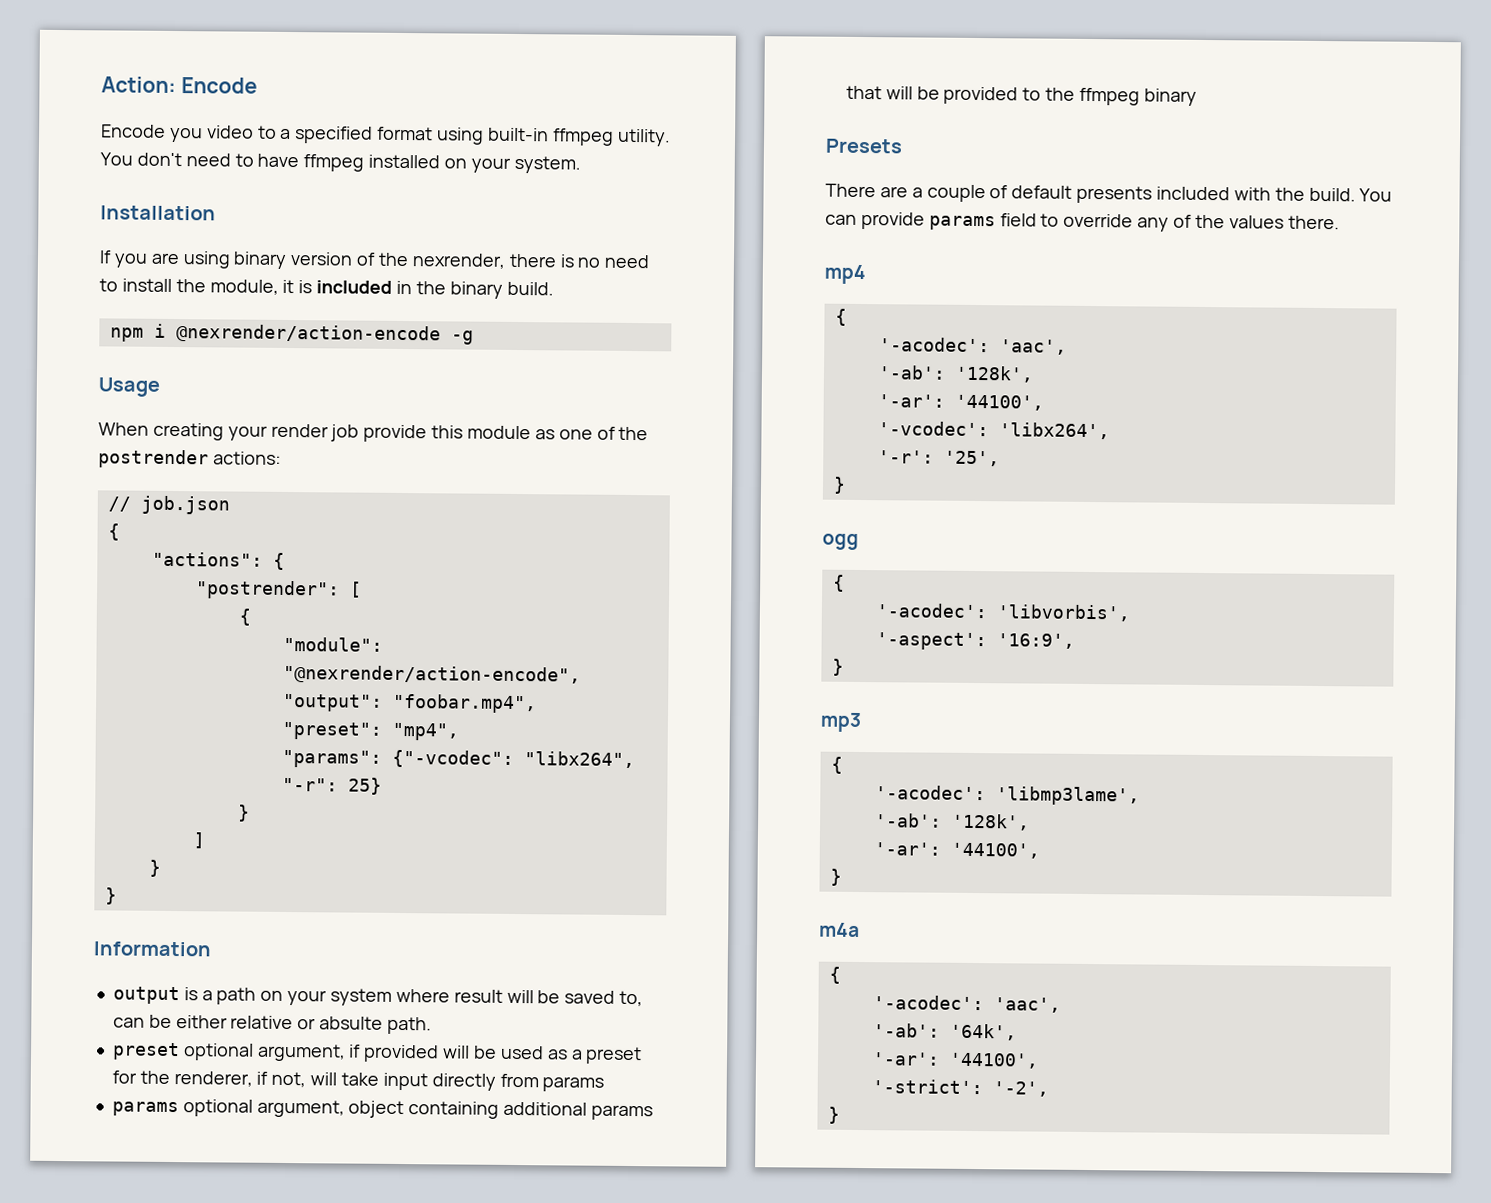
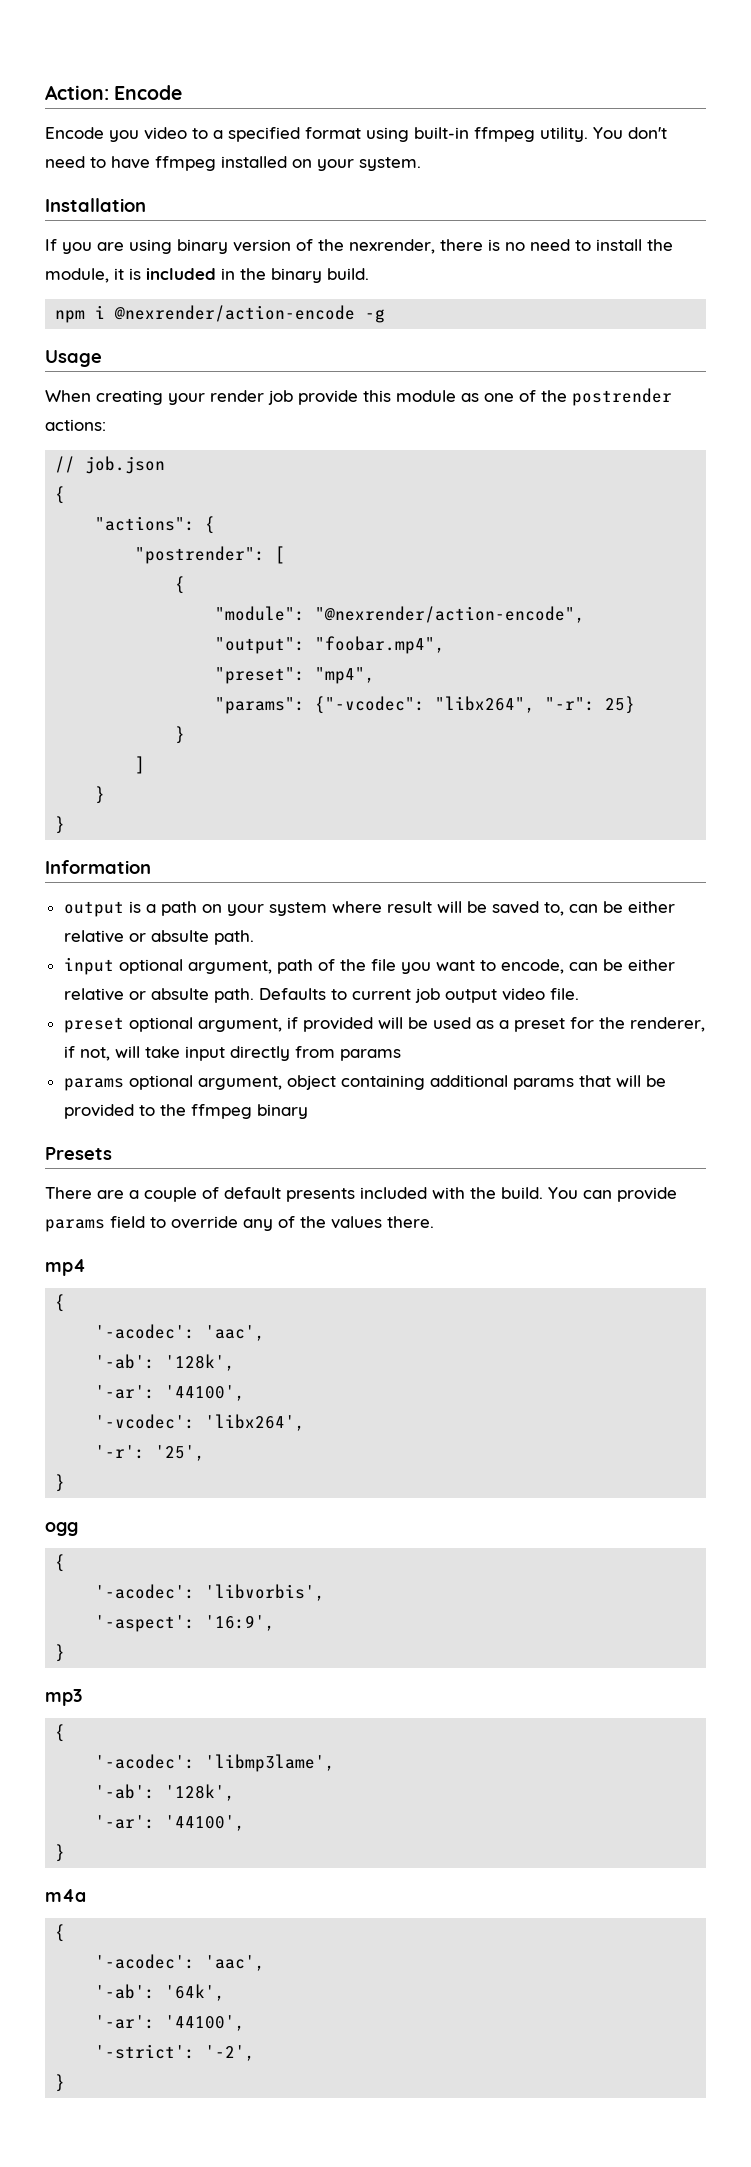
+ input optional argument, path of the file you want to encode, can be either relative or absulte path. Defaults to current job output video file.

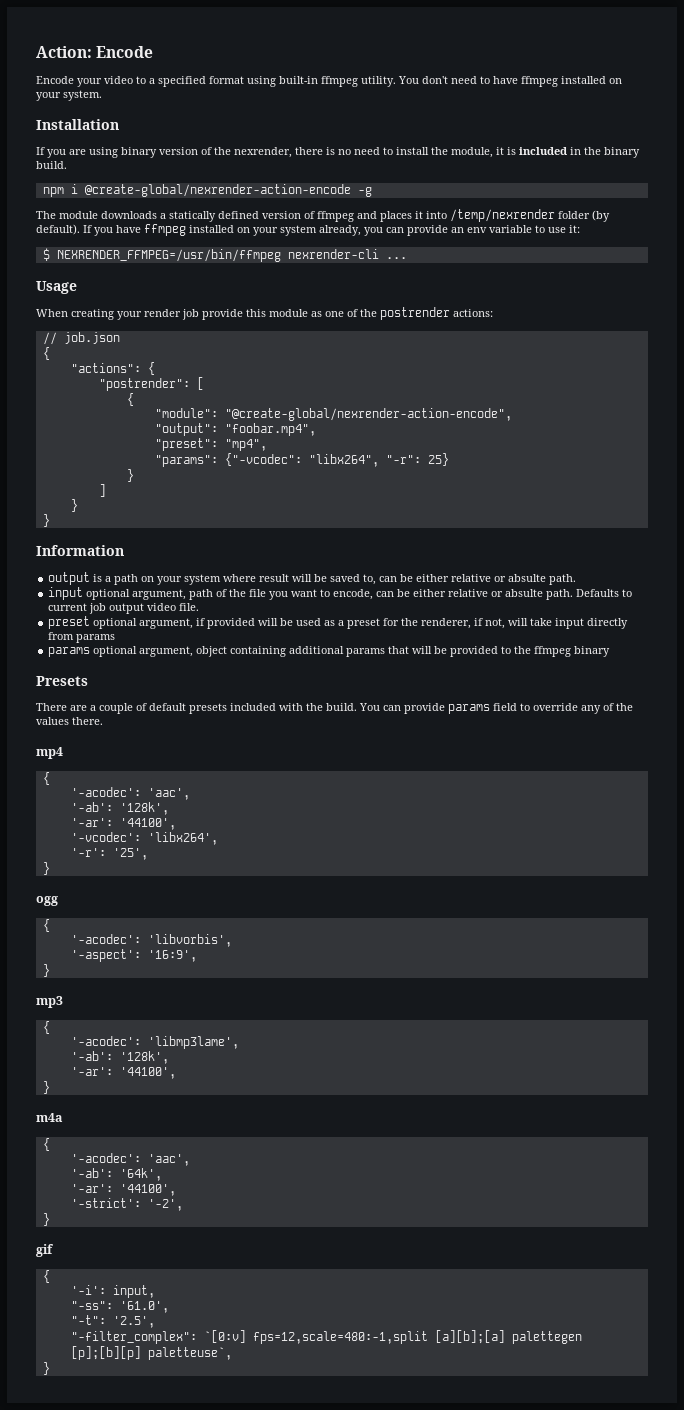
- Encode you video to a specified format using built-in ffmpeg utility.
+ Encode your video to a specified format using built-in ffmpeg utility.
- npm i @nexrender/action-encode -g
+ npm i @create-global/nexrender-action-encode -g
+ The module downloads a statically defined version of ffmpeg and places it into /temp/nexrender folder (by default). If you have ffmpeg installed on your system already, you can provide an env variable to use it:
+ $ NEXRENDER_FFMPEG=/usr/bin/ffmpeg nexrender-cli ...
- "module": "@nexrender/action-encode",
+ "module": "@create-global/nexrender-action-encode",
- There are a couple of default presents included with the build.
+ There are a couple of default presets included with the build.
+ gif
+ {
+ '-i': input,
+ "-ss": '61.0',
+ "-t": '2.5',
+ "-filter_complex": `[0:v] fps=12,scale=480:-1,split [a][b];[a] palettegen [p];[b][p] paletteuse`,
+ }

